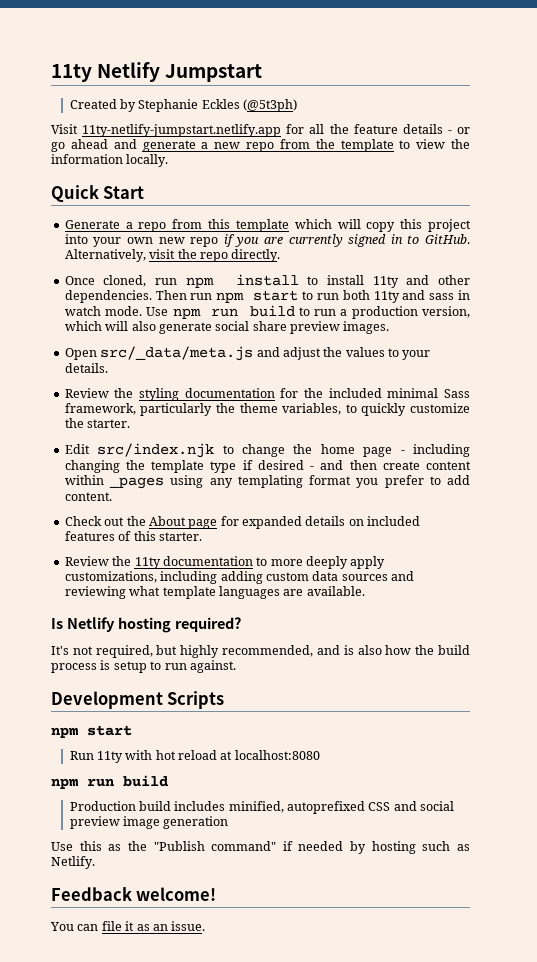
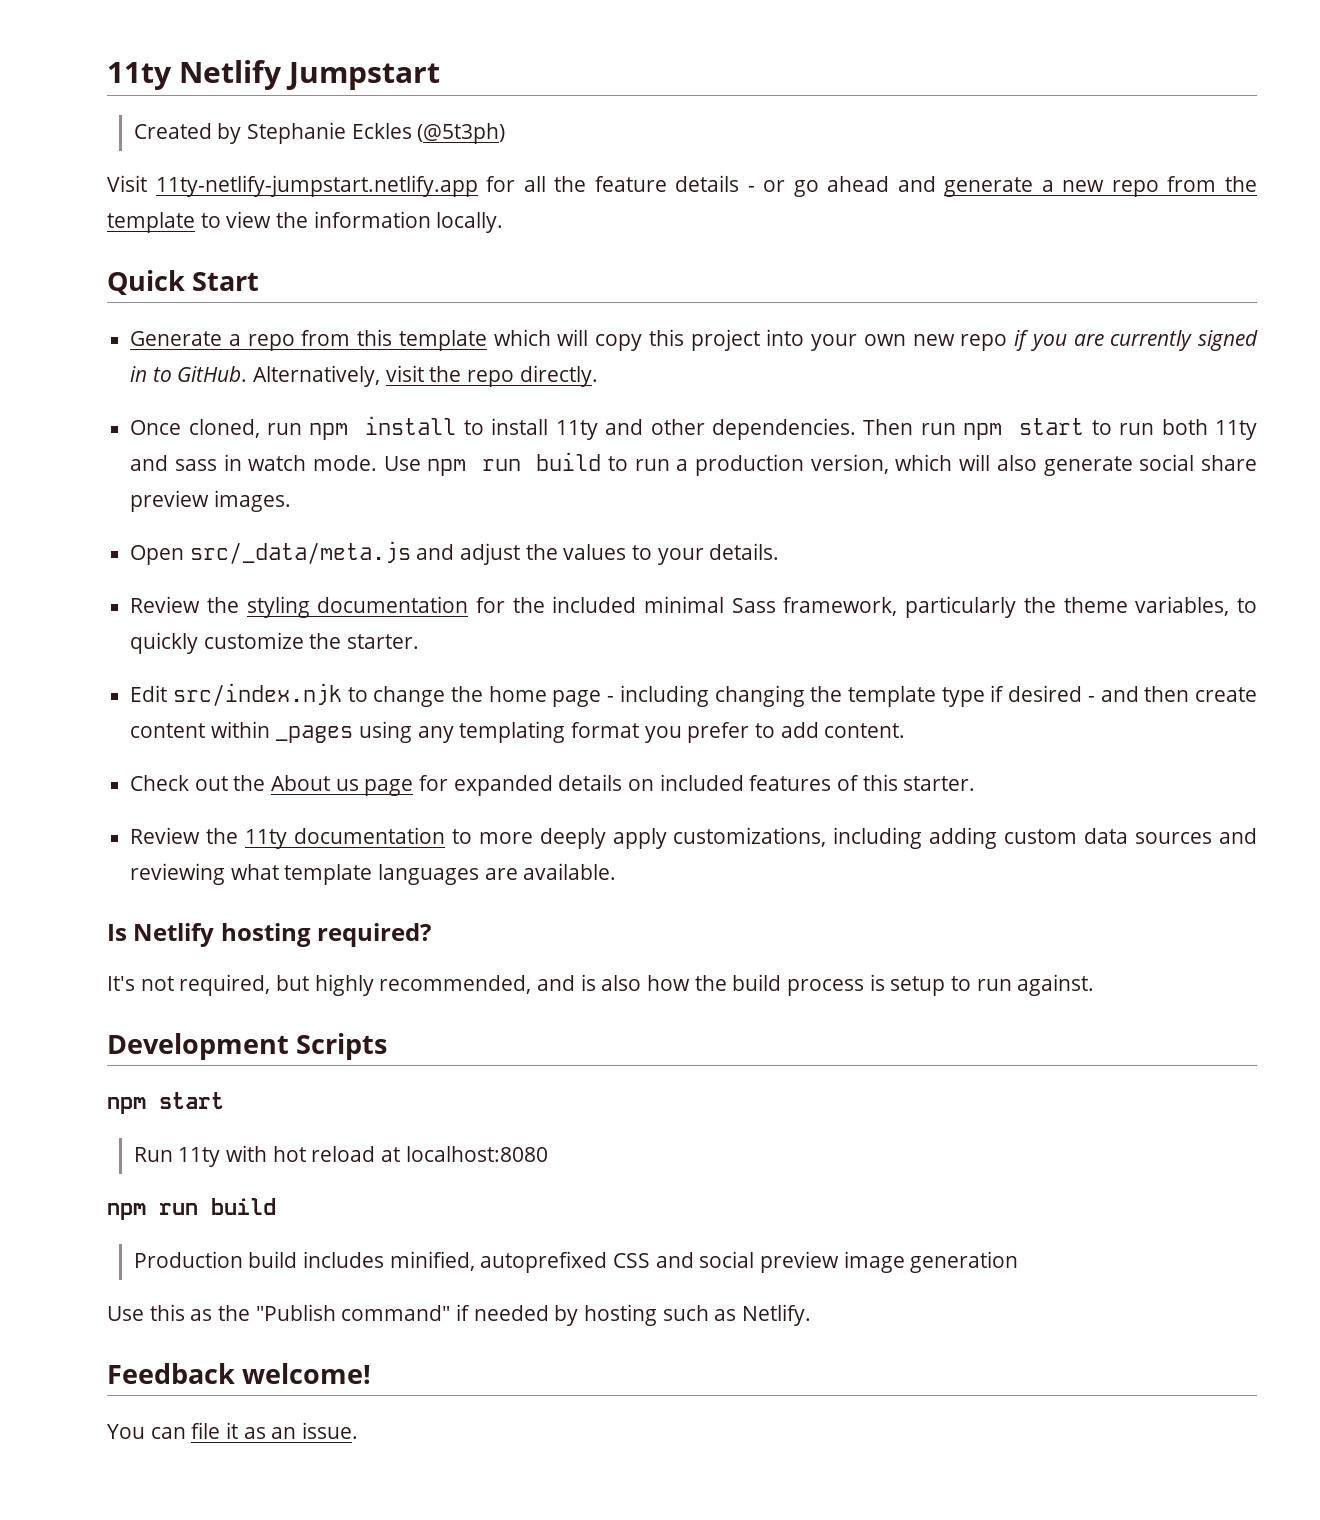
- Check out the About page for expanded details on included features of this starter.
+ Check out the About us page for expanded details on included features of this starter.

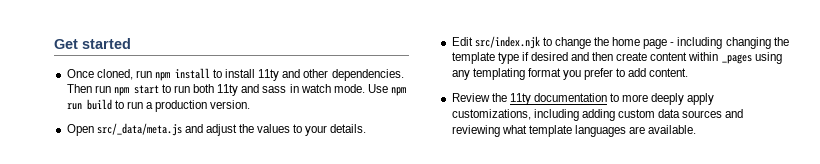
- 11ty Netlify Jumpstart
- Created by Stephanie Eckles (@5t3ph)
- Visit 11ty-netlify-jumpstart.netlify.app for all the feature details - or go ahead and generate a new repo from the template to view the information locally.
- Quick Start
- Generate a repo from this template which will copy this project into your own new repo if you are currently signed in to GitHub. Alternatively, visit the repo directly.
+ Get started
- Use npm run build to run a production version, which will also generate social share preview images.
+ Use npm run build to run a production version.
- Review the styling documentation for the included minimal Sass framework, particularly the theme variables, to quickly customize the starter.
- Edit src/index.njk to change the home page - including changing the template type if desired - and then create content within _pages using any templating format you prefer to add content.
+ Edit src/index.njk to change the home page - including changing the template type if desired and then create content within _pages using any templating format you prefer to add content.
- Check out the About us page for expanded details on included features of this starter.
- Is Netlify hosting required?
- It's not required, but highly recommended, and is also how the build process is setup to run against.
- Development Scripts
- npm start
- Run 11ty with hot reload at localhost:8080
- npm run build
- Production build includes minified, autoprefixed CSS and social preview image generation
- Use this as the "Publish command" if needed by hosting such as Netlify.
- Feedback welcome!
- You can file it as an issue.

